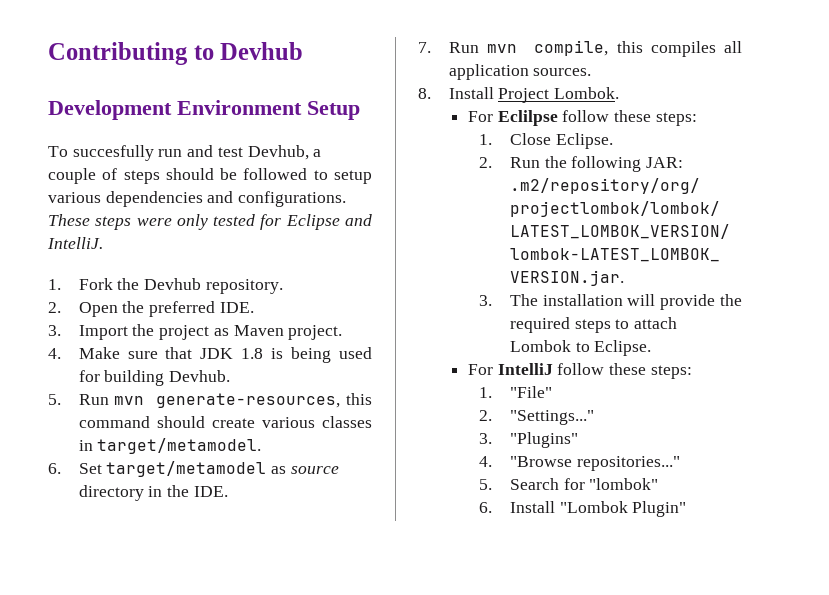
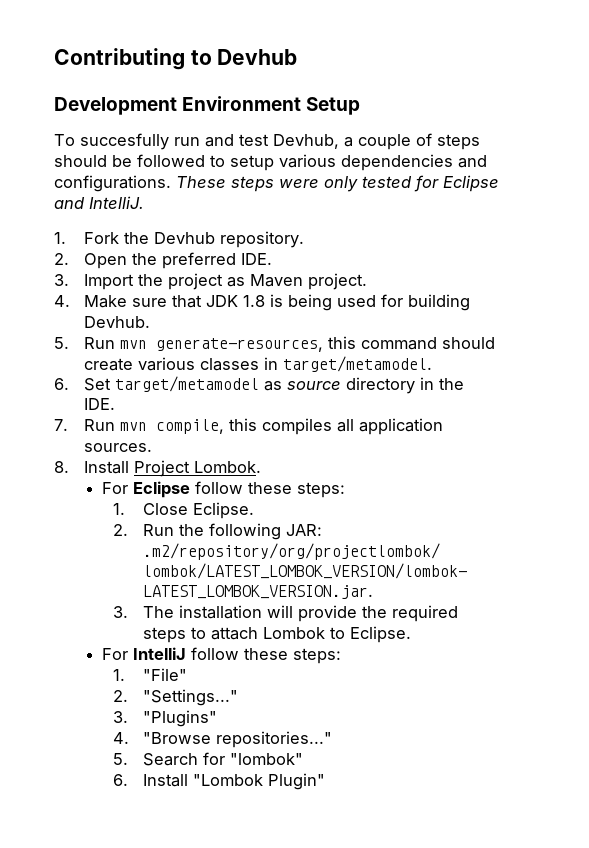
- For Eclilpse follow these steps:
+ For Eclipse follow these steps:

